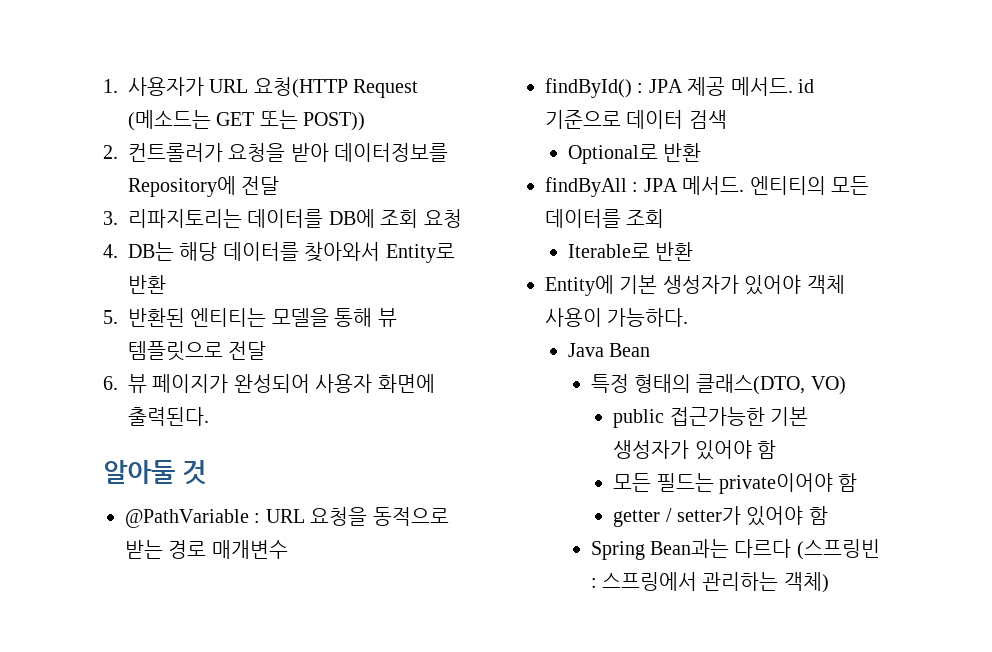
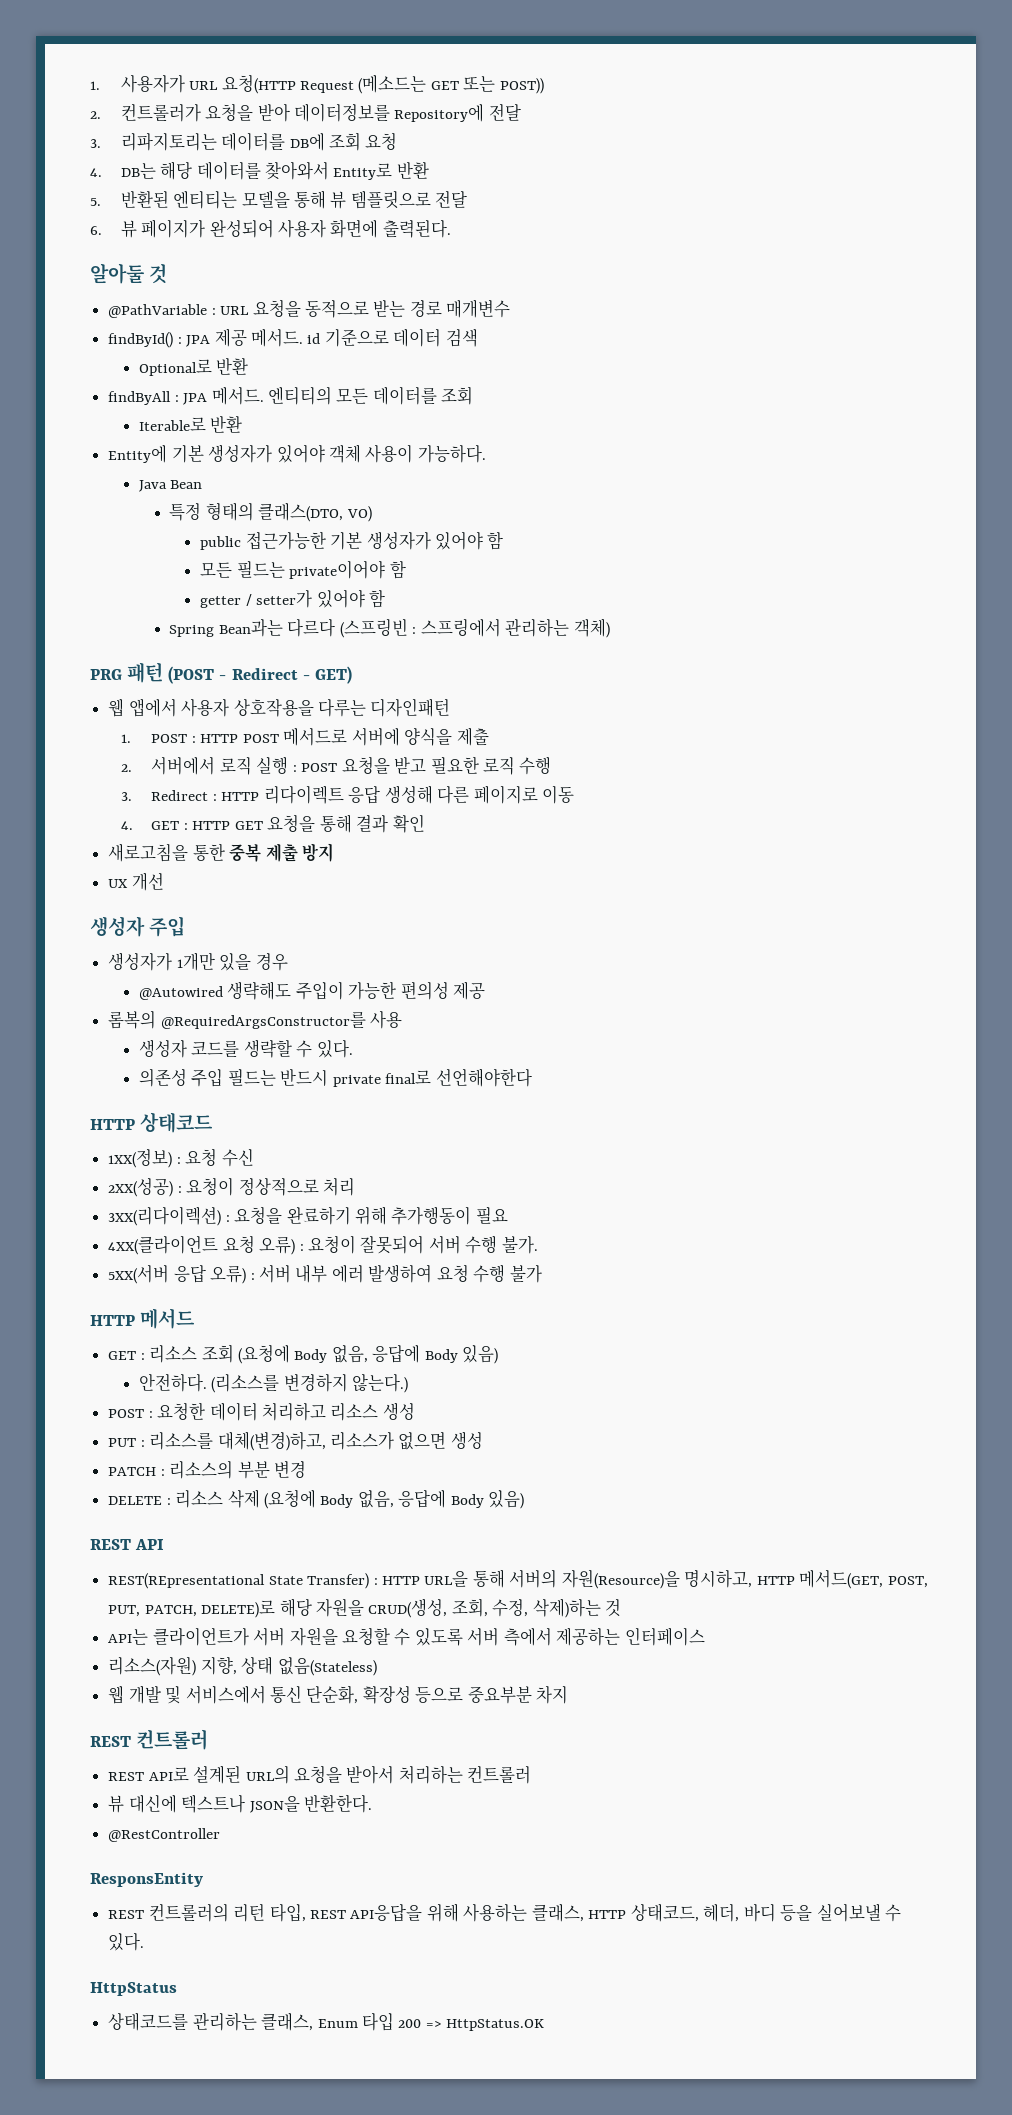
+ PRG 패턴 (POST - Redirect - GET)
+ 웹 앱에서 사용자 상호작용을 다루는 디자인패턴
+ 1. POST : HTTP POST 메서드로 서버에 양식을 제출
+ 2. 서버에서 로직 실행 : POST 요청을 받고 필요한 로직 수행
+ 3. Redirect : HTTP 리다이렉트 응답 생성해 다른 페이지로 이동
+ 4. GET : HTTP GET 요청을 통해 결과 확인
+ 새로고침을 통한 중복 제출 방지
+ UX 개선
+ 생성자 주입
+ 생성자가 1개만 있을 경우
+ @Autowired 생략해도 주입이 가능한 편의성 제공
+ 롬복의 @RequiredArgsConstructor를 사용
+ 생성자 코드를 생략할 수 있다.
+ 의존성 주입 필드는 반드시 private final로 선언해야한다
+ HTTP 상태코드
+ 1XX(정보) : 요청 수신
+ 2XX(성공) : 요청이 정상적으로 처리
+ 3XX(리다이렉션) : 요청을 완료하기 위해 추가행동이 필요
+ 4XX(클라이언트 요청 오류) : 요청이 잘못되어 서버 수행 불가.
+ 5XX(서버 응답 오류) : 서버 내부 에러 발생하여 요청 수행 불가
+ HTTP 메서드
+ GET : 리소스 조회 (요청에 Body 없음, 응답에 Body 있음)
+ 안전하다. (리소스를 변경하지 않는다.)
+ POST : 요청한 데이터 처리하고 리소스 생성
+ PUT : 리소스를 대체(변경)하고, 리소스가 없으면 생성
+ PATCH : 리소스의 부분 변경
+ DELETE : 리소스 삭제 (요청에 Body 없음, 응답에 Body 있음)
+ REST API
+ REST(REpresentational State Transfer) : HTTP URL을 통해 서버의 자원(Resource)을 명시하고, HTTP 메서드(GET, POST, PUT, PATCH, DELETE)로 해당 자원을 CRUD(생성, 조회, 수정, 삭제)하는 것
+ API는 클라이언트가 서버 자원을 요청할 수 있도록 서버 측에서 제공하는 인터페이스
+ 리소스(자원) 지향, 상태 없음(Stateless)
+ 웹 개발 및 서비스에서 통신 단순화, 확장성 등으로 중요부분 차지
+ REST 컨트롤러
+ REST API로 설계된 URL의 요청을 받아서 처리하는 컨트롤러
+ 뷰 대신에 텍스트나 JSON을 반환한다.
+ @RestController
+ ResponsEntity
+ REST 컨트롤러의 리턴 타입, REST API응답을 위해 사용하는 클래스, HTTP 상태코드, 헤더, 바디 등을 실어보낼 수 있다.
+ HttpStatus
+ 상태코드를 관리하는 클래스, Enum 타입 200 => HttpStatus.OK

